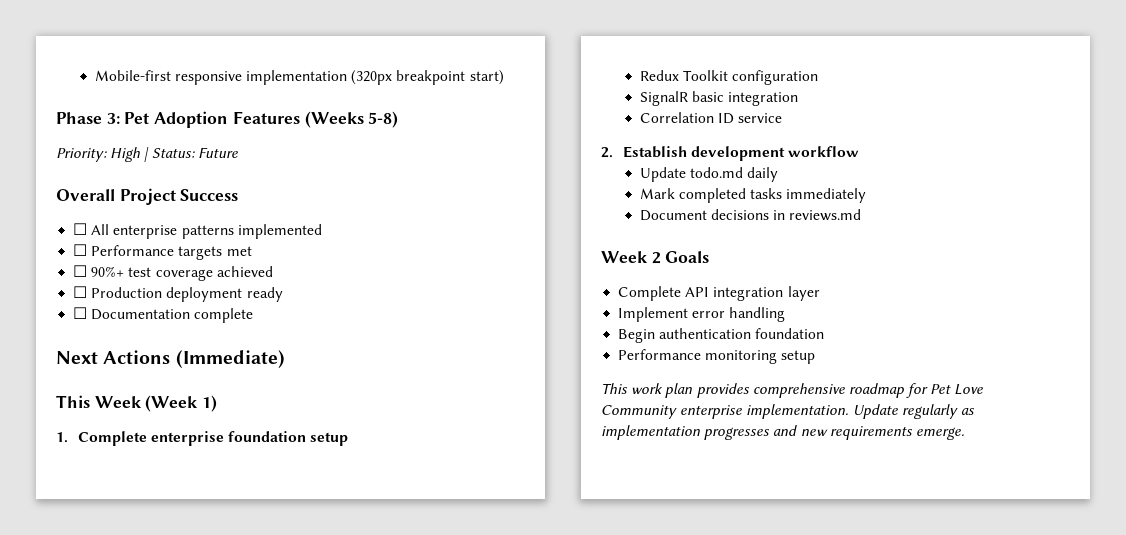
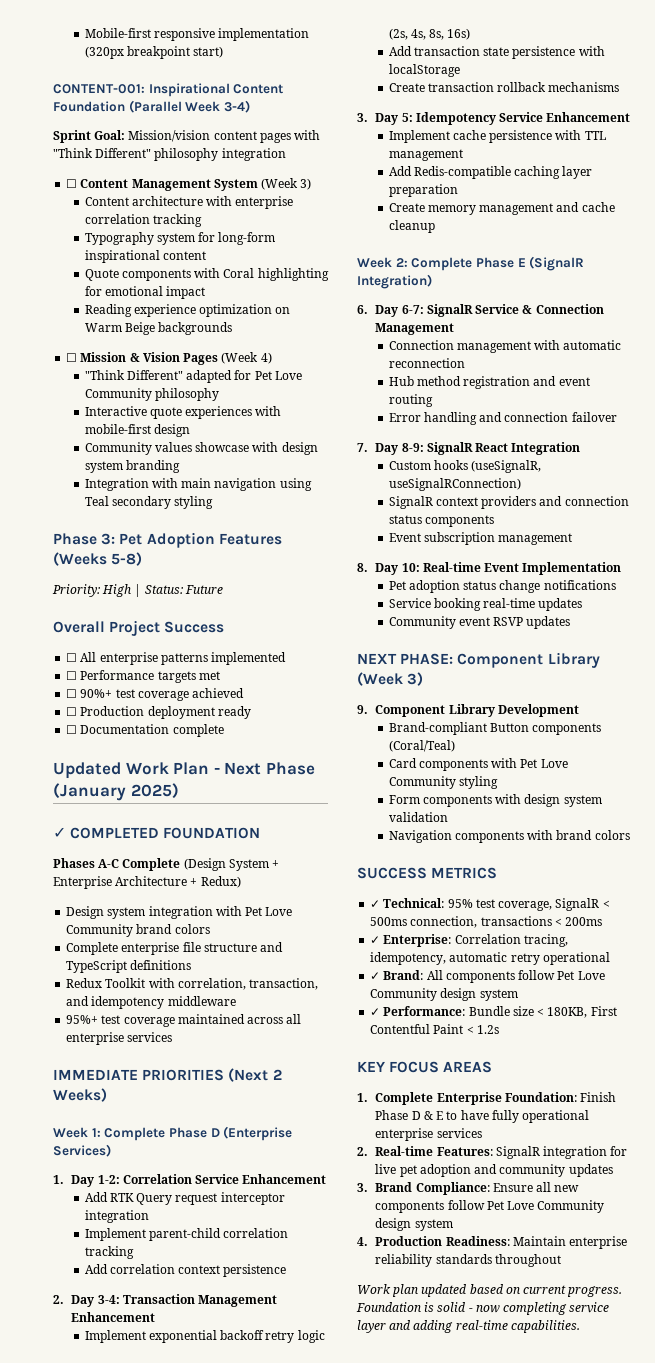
+ CONTENT-001: Inspirational Content Foundation (Parallel Week 3-4)
+ Sprint Goal: Mission/vision content pages with "Think Different" philosophy integration
+ ☐ Content Management System (Week 3)
+ Content architecture with enterprise correlation tracking
+ Typography system for long-form inspirational content
+ Quote components with Coral highlighting for emotional impact
+ Reading experience optimization on Warm Beige backgrounds
+ ☐ Mission & Vision Pages (Week 4)
+ "Think Different" adapted for Pet Love Community philosophy
+ Interactive quote experiences with mobile-first design
+ Community values showcase with design system branding
+ Integration with main navigation using Teal secondary styling
- Next Actions (Immediate)
- This Week (Week 1)
- 1. Complete enterprise foundation setup
- Redux Toolkit configuration
- SignalR basic integration
- Correlation ID service
- 2. Establish development workflow
- Update todo.md daily
- Mark completed tasks immediately
- Document decisions in reviews.md
- Week 2 Goals
- Complete API integration layer
- Implement error handling
- Begin authentication foundation
- Performance monitoring setup
- This work plan provides comprehensive roadmap for Pet Love Community enterprise implementation. Update regularly as implementation progresses and new requirements emerge.
+ Updated Work Plan - Next Phase (January 2025)
+ ✓ COMPLETED FOUNDATION
+ Phases A-C Complete (Design System + Enterprise Architecture + Redux)
+ Design system integration with Pet Love Community brand colors
+ Complete enterprise file structure and TypeScript definitions
+ Redux Toolkit with correlation, transaction, and idempotency middleware
+ 95%+ test coverage maintained across all enterprise services
+ IMMEDIATE PRIORITIES (Next 2 Weeks)
+ Week 1: Complete Phase D (Enterprise Services)
+ 1. Day 1-2: Correlation Service Enhancement
+ Add RTK Query request interceptor integration
+ Implement parent-child correlation tracking
+ Add correlation context persistence
+ 2. Day 3-4: Transaction Management Enhancement
+ Implement exponential backoff retry logic (2s, 4s, 8s, 16s)
+ Add transaction state persistence with localStorage
+ Create transaction rollback mechanisms
+ 3. Day 5: Idempotency Service Enhancement
+ Implement cache persistence with TTL management
+ Add Redis-compatible caching layer preparation
+ Create memory management and cache cleanup
+ Week 2: Complete Phase E (SignalR Integration)
+ 6. Day 6-7: SignalR Service & Connection Management
+ Connection management with automatic reconnection
+ Hub method registration and event routing
+ Error handling and connection failover
+ 7. Day 8-9: SignalR React Integration
+ Custom hooks (useSignalR, useSignalRConnection)
+ SignalR context providers and connection status components
+ Event subscription management
+ 8. Day 10: Real-time Event Implementation
+ Pet adoption status change notifications
+ Service booking real-time updates
+ Community event RSVP updates
+ NEXT PHASE: Component Library (Week 3)
+ 9. Component Library Development
+ Brand-compliant Button components (Coral/Teal)
+ Card components with Pet Love Community styling
+ Form components with design system validation
+ Navigation components with brand colors
+ SUCCESS METRICS
+ ✓ Technical: 95% test coverage, SignalR < 500ms connection, transactions < 200ms
+ ✓ Enterprise: Correlation tracing, idempotency, automatic retry operational
+ ✓ Brand: All components follow Pet Love Community design system
+ ✓ Performance: Bundle size < 180KB, First Contentful Paint < 1.2s
+ KEY FOCUS AREAS
+ 1. Complete Enterprise Foundation: Finish Phase D & E to have fully operational enterprise services
+ 2. Real-time Features: SignalR integration for live pet adoption and community updates
+ 3. Brand Compliance: Ensure all new components follow Pet Love Community design system
+ 4. Production Readiness: Maintain enterprise reliability standards throughout
+ Work plan updated based on current progress. Foundation is solid - now completing service layer and adding real-time capabilities.

